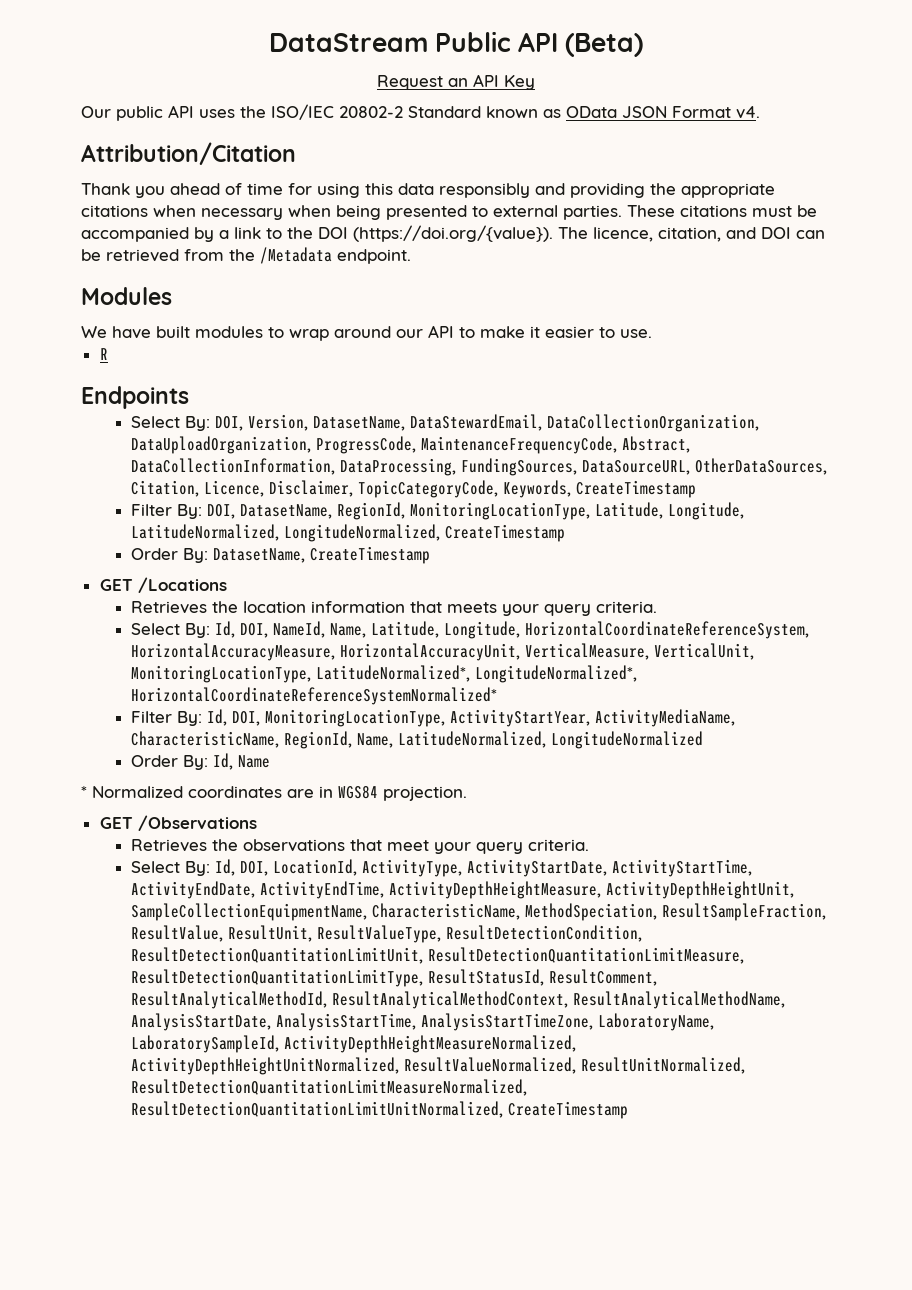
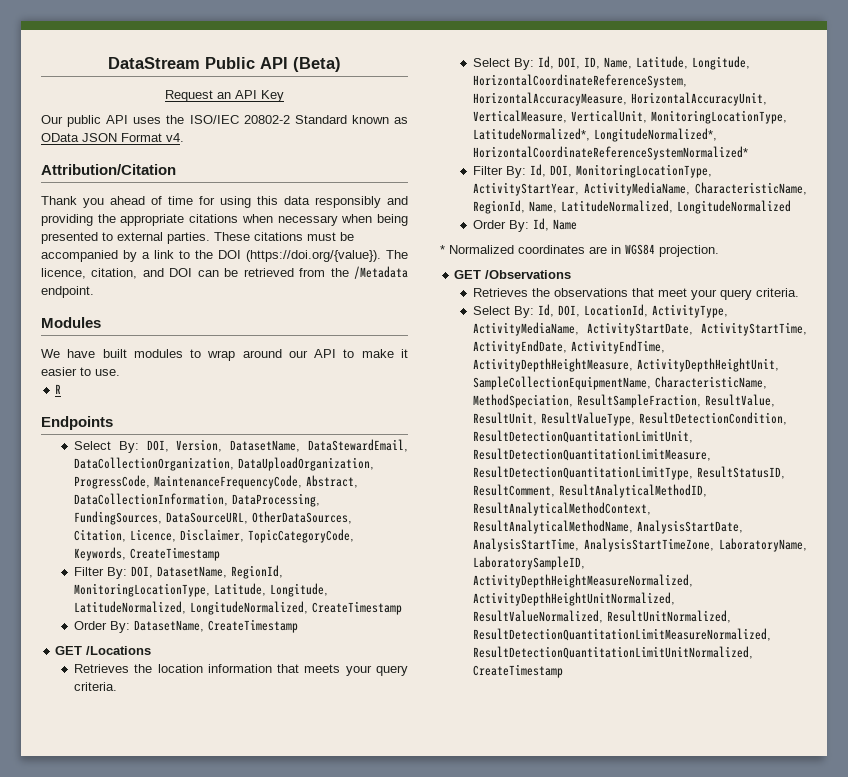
- Select By: Id, DOI, NameId, Name, Latitude, Longitude, HorizontalCoordinateReferenceSystem, HorizontalAccuracyMeasure, HorizontalAccuracyUnit, VerticalMeasure, VerticalUnit, MonitoringLocationType, LatitudeNormalized*, LongitudeNormalized*, HorizontalCoordinateReferenceSystemNormalized*
+ Select By: Id, DOI, ID, Name, Latitude, Longitude, HorizontalCoordinateReferenceSystem, HorizontalAccuracyMeasure, HorizontalAccuracyUnit, VerticalMeasure, VerticalUnit, MonitoringLocationType, LatitudeNormalized*, LongitudeNormalized*, HorizontalCoordinateReferenceSystemNormalized*
- Select By: Id, DOI, LocationId, ActivityType, ActivityStartDate, ActivityStartTime, ActivityEndDate, ActivityEndTime, ActivityDepthHeightMeasure, ActivityDepthHeightUnit, SampleCollectionEquipmentName, CharacteristicName, MethodSpeciation, ResultSampleFraction, ResultValue, ResultUnit, ResultValueType, ResultDetectionCondition, ResultDetectionQuantitationLimitUnit, ResultDetectionQuantitationLimitMeasure, ResultDetectionQuantitationLimitType, ResultStatusId, ResultComment, ResultAnalyticalMethodId, ResultAnalyticalMethodContext, ResultAnalyticalMethodName, AnalysisStartDate, AnalysisStartTime, AnalysisStartTimeZone, LaboratoryName, LaboratorySampleId, ActivityDepthHeightMeasureNormalized, ActivityDepthHeightUnitNormalized, ResultValueNormalized, ResultUnitNormalized, ResultDetectionQuantitationLimitMeasureNormalized, ResultDetectionQuantitationLimitUnitNormalized, CreateTimestamp
+ Select By: Id, DOI, LocationId, ActivityType, ActivityMediaName, ActivityStartDate, ActivityStartTime, ActivityEndDate, ActivityEndTime, ActivityDepthHeightMeasure, ActivityDepthHeightUnit, SampleCollectionEquipmentName, CharacteristicName, MethodSpeciation, ResultSampleFraction, ResultValue, ResultUnit, ResultValueType, ResultDetectionCondition, ResultDetectionQuantitationLimitUnit, ResultDetectionQuantitationLimitMeasure, ResultDetectionQuantitationLimitType, ResultStatusID, ResultComment, ResultAnalyticalMethodID, ResultAnalyticalMethodContext, ResultAnalyticalMethodName, AnalysisStartDate, AnalysisStartTime, AnalysisStartTimeZone, LaboratoryName, LaboratorySampleID, ActivityDepthHeightMeasureNormalized, ActivityDepthHeightUnitNormalized, ResultValueNormalized, ResultUnitNormalized, ResultDetectionQuantitationLimitMeasureNormalized, ResultDetectionQuantitationLimitUnitNormalized, CreateTimestamp

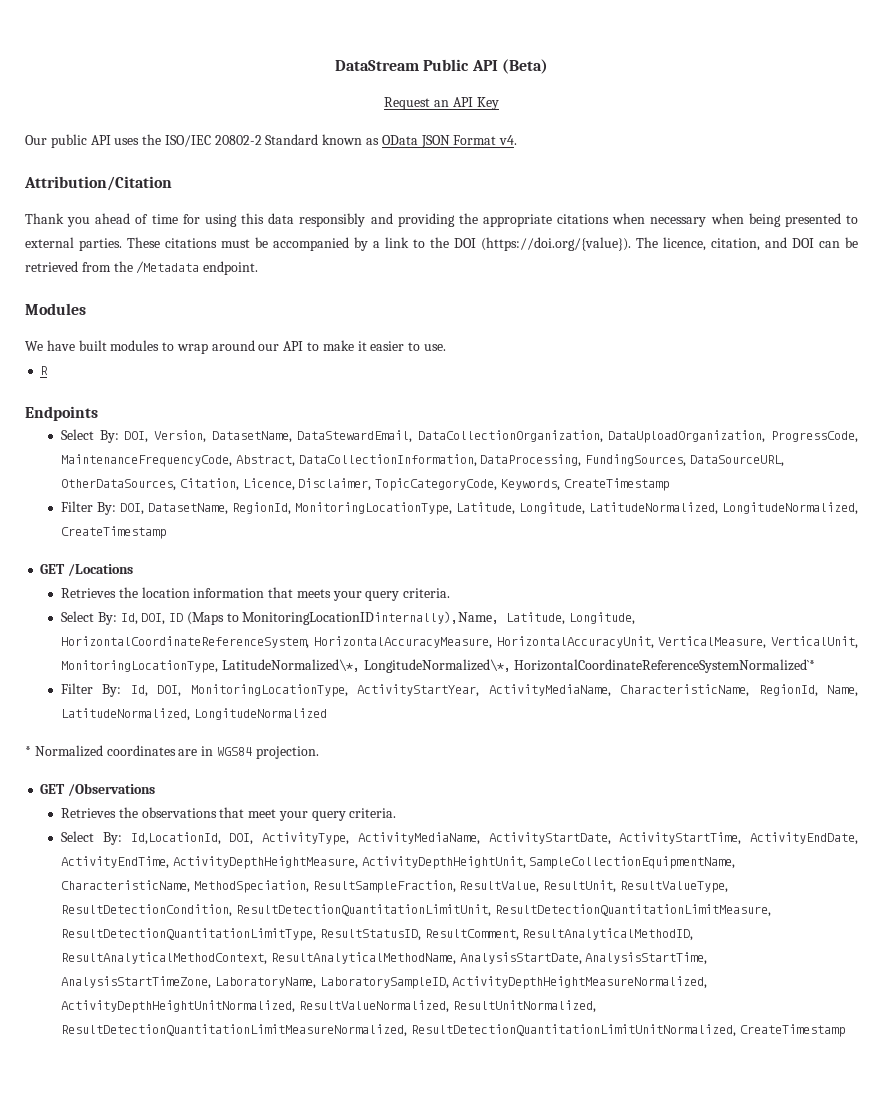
- Order By: DatasetName, CreateTimestamp
- Select By: Id, DOI, ID, Name, Latitude, Longitude, HorizontalCoordinateReferenceSystem, HorizontalAccuracyMeasure, HorizontalAccuracyUnit, VerticalMeasure, VerticalUnit, MonitoringLocationType, LatitudeNormalized*, LongitudeNormalized*, HorizontalCoordinateReferenceSystemNormalized*
+ Select By: Id, DOI, ID (Maps to MonitoringLocationIDinternally),Name, Latitude, Longitude, HorizontalCoordinateReferenceSystem, HorizontalAccuracyMeasure, HorizontalAccuracyUnit, VerticalMeasure, VerticalUnit, MonitoringLocationType, LatitudeNormalized\*, LongitudeNormalized\*, HorizontalCoordinateReferenceSystemNormalized`*
- Order By: Id, Name
- Select By: Id, DOI, LocationId, ActivityType, ActivityMediaName, ActivityStartDate, ActivityStartTime, ActivityEndDate, ActivityEndTime, ActivityDepthHeightMeasure, ActivityDepthHeightUnit, SampleCollectionEquipmentName, CharacteristicName, MethodSpeciation, ResultSampleFraction, ResultValue, ResultUnit, ResultValueType, ResultDetectionCondition, ResultDetectionQuantitationLimitUnit, ResultDetectionQuantitationLimitMeasure, ResultDetectionQuantitationLimitType, ResultStatusID, ResultComment, ResultAnalyticalMethodID, ResultAnalyticalMethodContext, ResultAnalyticalMethodName, AnalysisStartDate, AnalysisStartTime, AnalysisStartTimeZone, LaboratoryName, LaboratorySampleID, ActivityDepthHeightMeasureNormalized, ActivityDepthHeightUnitNormalized, ResultValueNormalized, ResultUnitNormalized, ResultDetectionQuantitationLimitMeasureNormalized, ResultDetectionQuantitationLimitUnitNormalized, CreateTimestamp
+ Select By: Id,LocationId, DOI, ActivityType, ActivityMediaName, ActivityStartDate, ActivityStartTime, ActivityEndDate, ActivityEndTime, ActivityDepthHeightMeasure, ActivityDepthHeightUnit, SampleCollectionEquipmentName, CharacteristicName, MethodSpeciation, ResultSampleFraction, ResultValue, ResultUnit, ResultValueType, ResultDetectionCondition, ResultDetectionQuantitationLimitUnit, ResultDetectionQuantitationLimitMeasure, ResultDetectionQuantitationLimitType, ResultStatusID, ResultComment, ResultAnalyticalMethodID, ResultAnalyticalMethodContext, ResultAnalyticalMethodName, AnalysisStartDate, AnalysisStartTime, AnalysisStartTimeZone, LaboratoryName, LaboratorySampleID, ActivityDepthHeightMeasureNormalized, ActivityDepthHeightUnitNormalized, ResultValueNormalized, ResultUnitNormalized, ResultDetectionQuantitationLimitMeasureNormalized, ResultDetectionQuantitationLimitUnitNormalized, CreateTimestamp

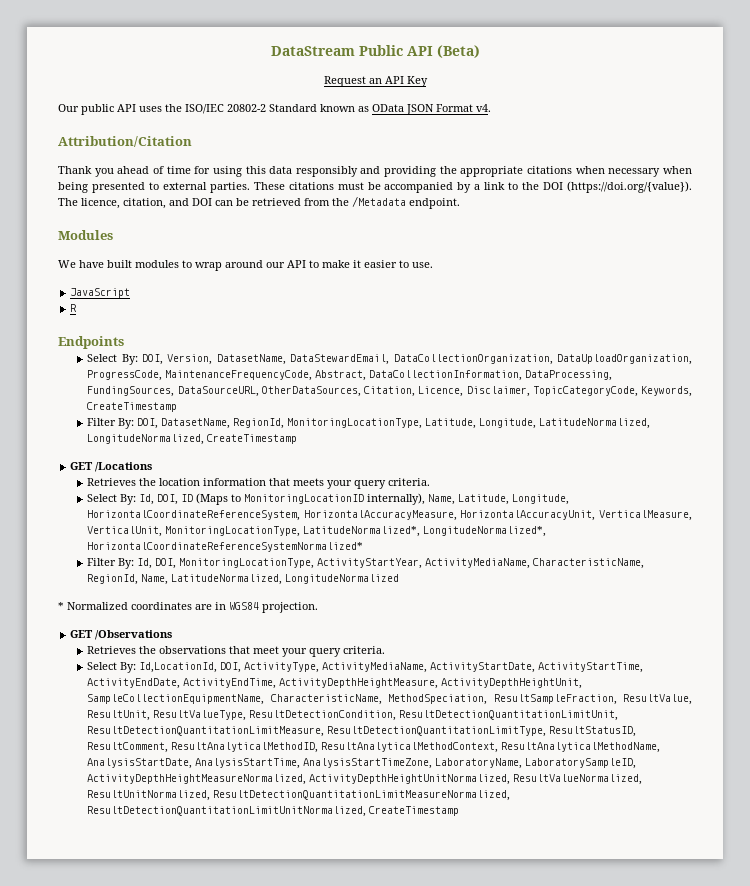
+ JavaScript
- Select By: Id, DOI, ID (Maps to MonitoringLocationIDinternally),Name, Latitude, Longitude, HorizontalCoordinateReferenceSystem, HorizontalAccuracyMeasure, HorizontalAccuracyUnit, VerticalMeasure, VerticalUnit, MonitoringLocationType, LatitudeNormalized\*, LongitudeNormalized\*, HorizontalCoordinateReferenceSystemNormalized`*
+ Select By: Id, DOI, ID (Maps to MonitoringLocationID internally), Name, Latitude, Longitude, HorizontalCoordinateReferenceSystem, HorizontalAccuracyMeasure, HorizontalAccuracyUnit, VerticalMeasure, VerticalUnit, MonitoringLocationType, LatitudeNormalized*, LongitudeNormalized*, HorizontalCoordinateReferenceSystemNormalized*

